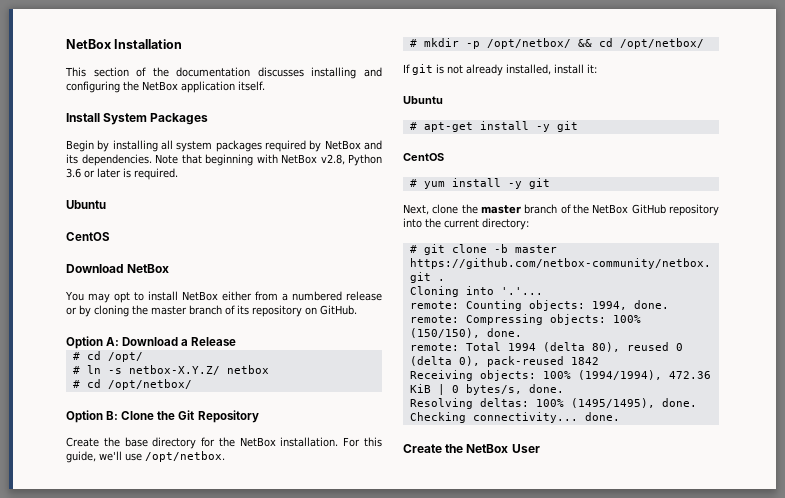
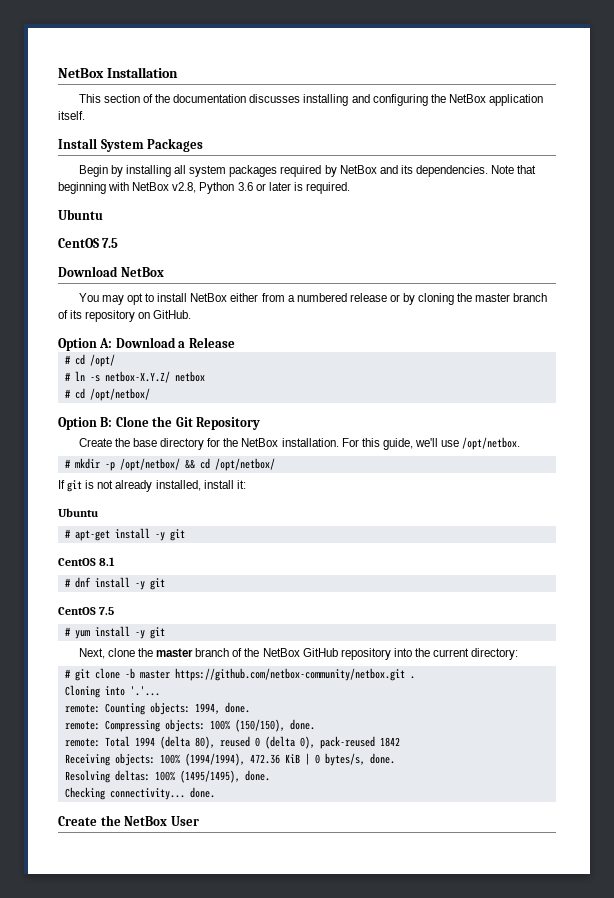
  Note that beginning with NetBox v2.8, Python 3.6 or later is required.
  Ubuntu
- CentOS
+ CentOS 7.5
  # apt-get install -y git
- CentOS
+ CentOS 8.1
+ # dnf install -y git
+ CentOS 7.5

